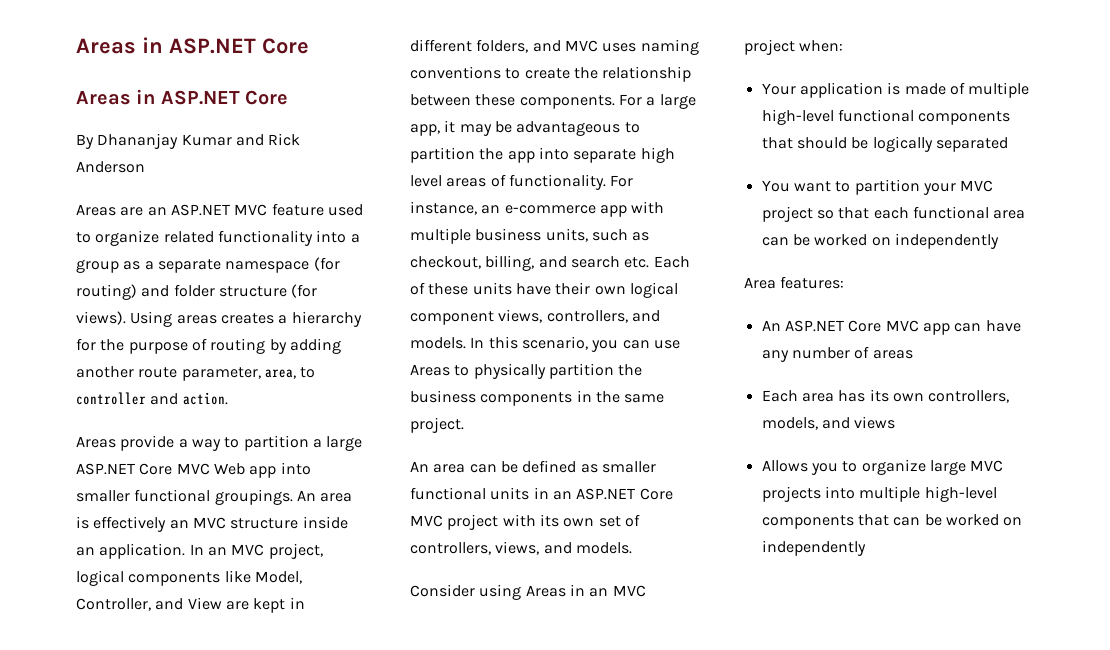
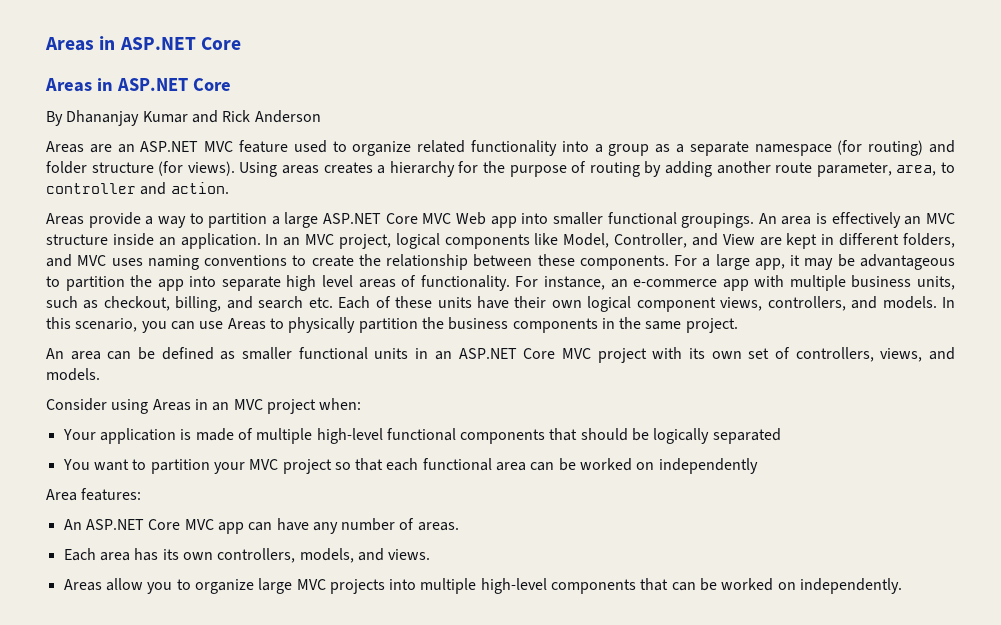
- An ASP.NET Core MVC app can have any number of areas
+ An ASP.NET Core MVC app can have any number of areas.
- Each area has its own controllers, models, and views
- Allows you to organize large MVC projects into multiple high-level components that can be worked on independently
+ Each area has its own controllers, models, and views.
+ Areas allow you to organize large MVC projects into multiple high-level components that can be worked on independently.

